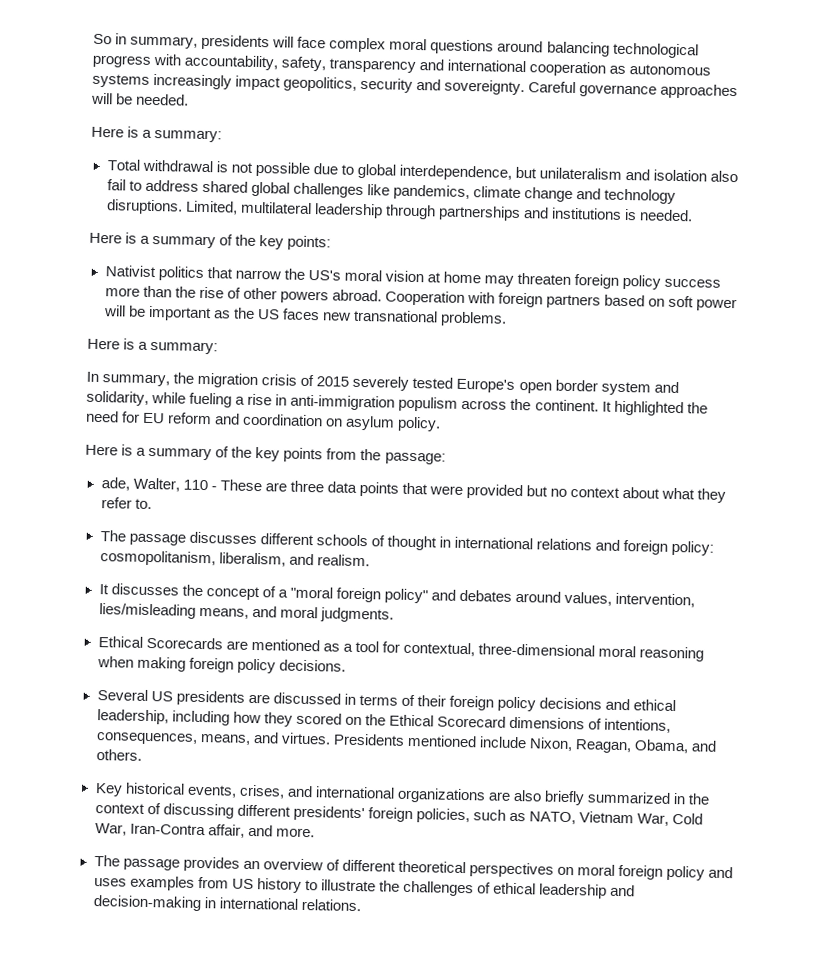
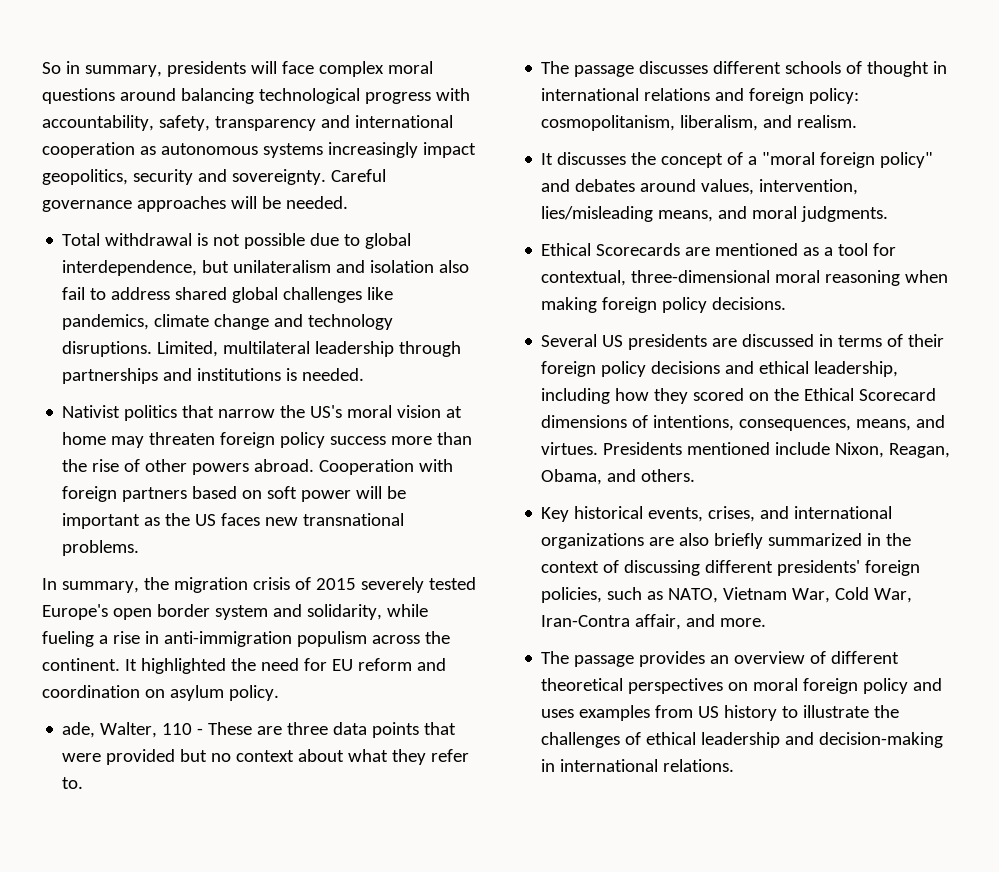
  Careful governance approaches will be needed.
- Here is a summary:
- Here is a summary of the key points:
  Cooperation with foreign partners based on soft power will be important as the US faces new transnational problems.
- Here is a summary:
- Here is a summary of the key points from the passage:

